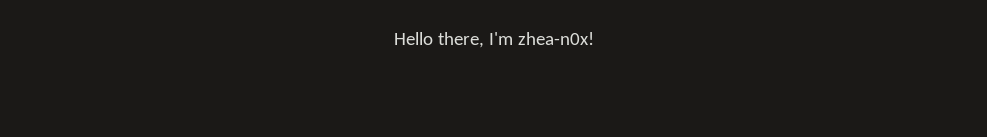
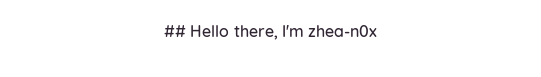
- Hello there, I'm zhea-n0x!
+ ## Hello there, I'm zhea-n0x

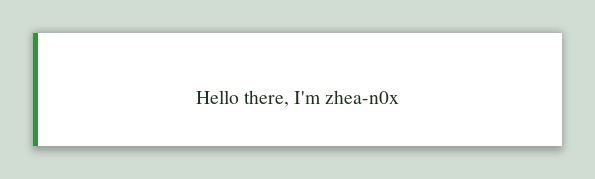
- ## Hello there, I'm zhea-n0x
+ Hello there, I'm zhea-n0x

